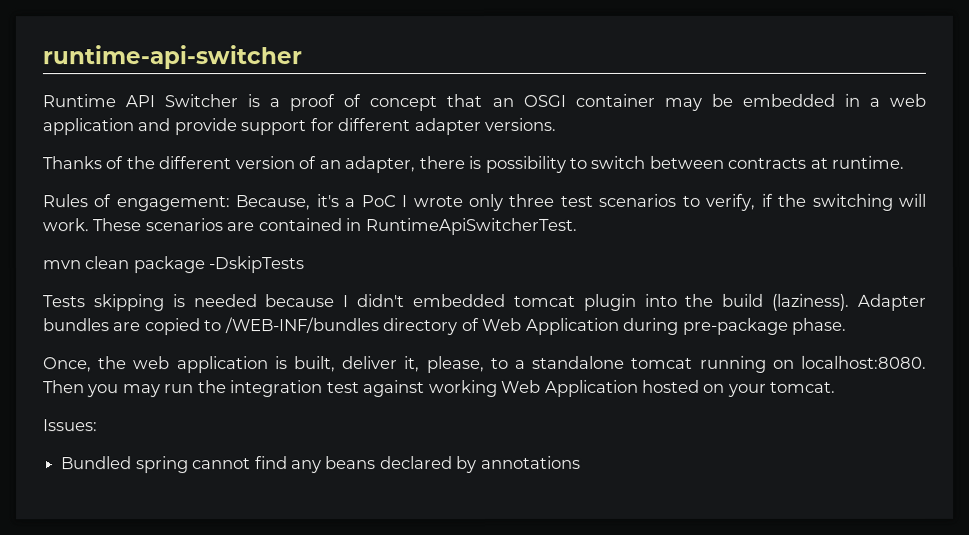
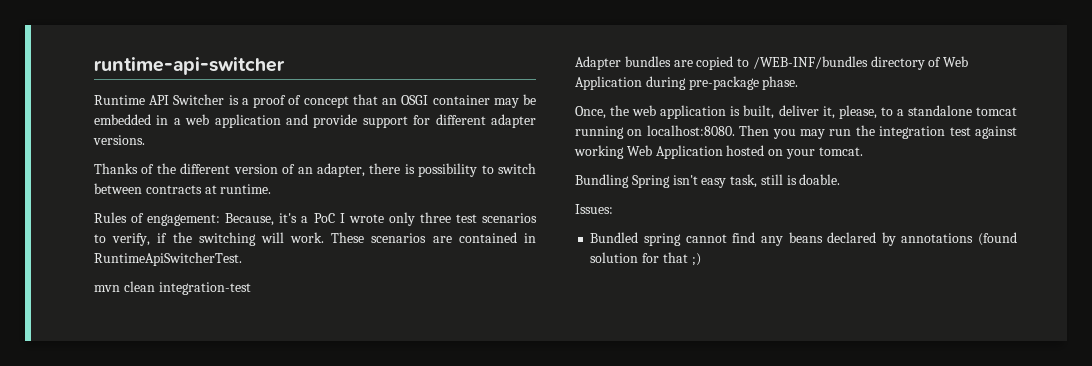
- mvn clean package -DskipTests
- Tests skipping is needed because I didn't embedded tomcat plugin into the build (laziness). Adapter bundles are copied to /WEB-INF/bundles directory of Web Application during pre-package phase.
+ mvn clean integration-test
+ Adapter bundles are copied to /WEB-INF/bundles directory of Web Application during pre-package phase.
+ Bundling Spring isn't easy task, still is doable.
- Bundled spring cannot find any beans declared by annotations
+ Bundled spring cannot find any beans declared by annotations (found solution for that ;)

